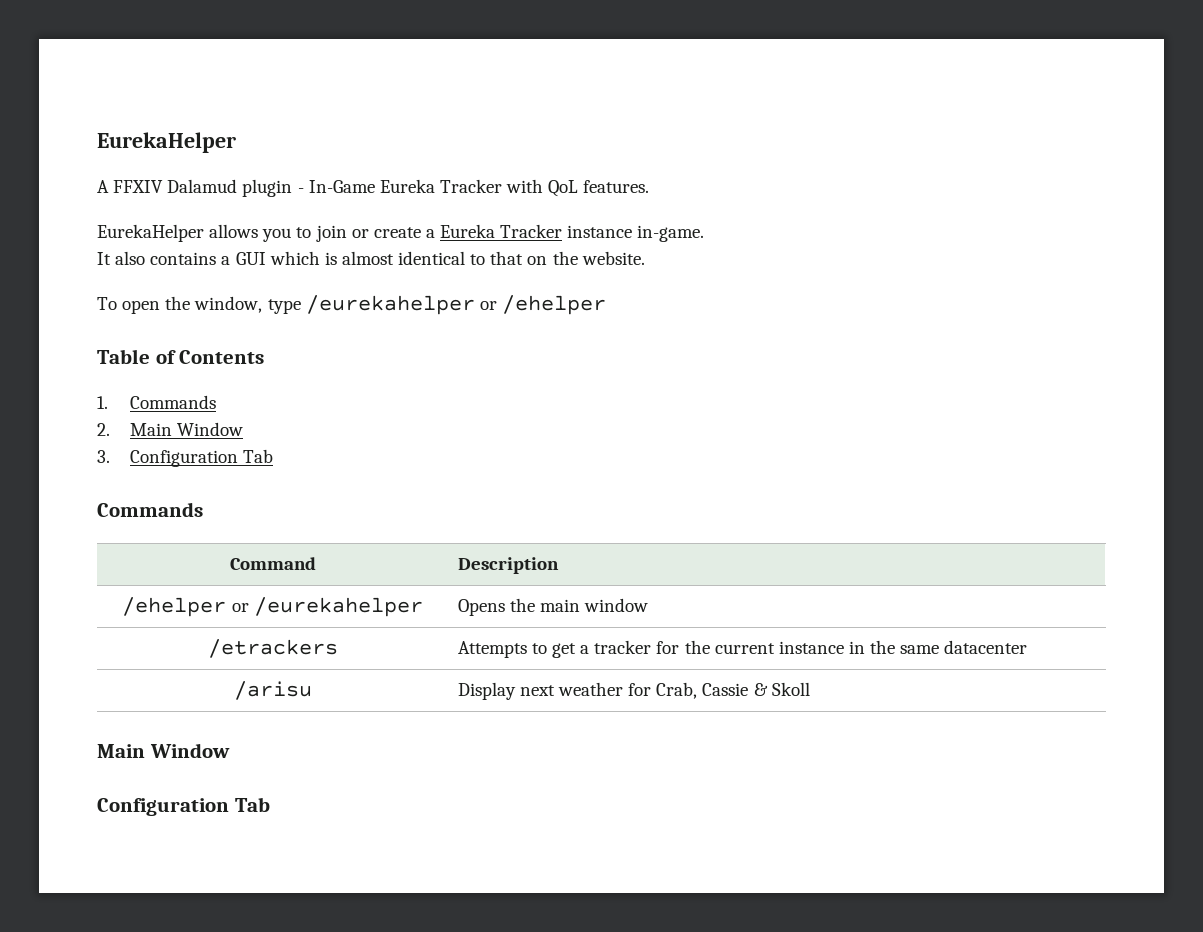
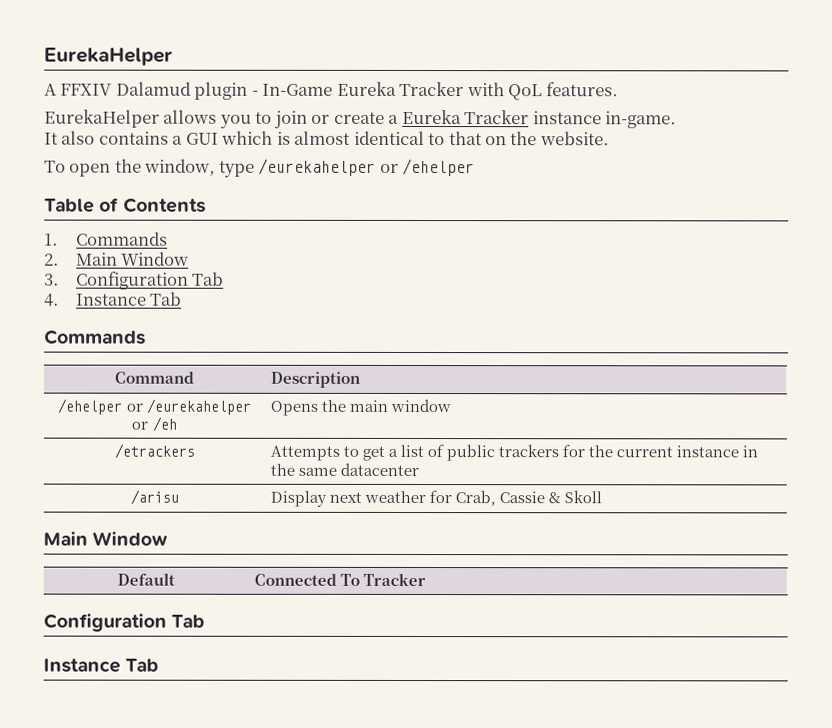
+ 4. Instance Tab
- /ehelper or /eurekahelper | Opens the main window
+ /ehelper or /eurekahelper or /eh | Opens the main window
- /etrackers | Attempts to get a tracker for the current instance in the same datacenter
+ /etrackers | Attempts to get a list of public trackers for the current instance in the same datacenter
  /arisu | Display next weather for Crab, Cassie & Skoll
  Main Window
+ Default | Connected To Tracker
  Configuration Tab
+ Instance Tab

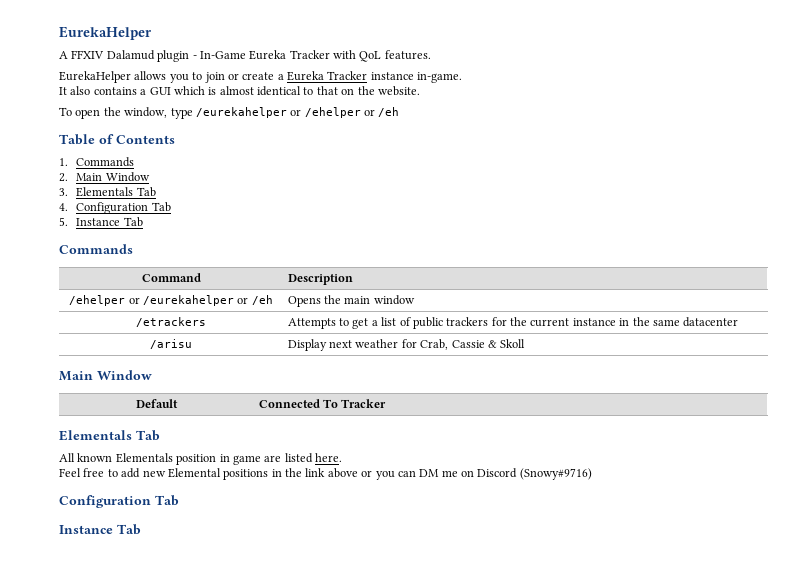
- To open the window, type /eurekahelper or /ehelper
+ To open the window, type /eurekahelper or /ehelper or /eh
- 3. Configuration Tab
- 4. Instance Tab
+ 3. Elementals Tab
+ 4. Configuration Tab
+ 5. Instance Tab
  Default | Connected To Tracker
+ Elementals Tab
+ All known Elementals position in game are listed here.
+ Feel free to add new Elemental positions in the link above or you can DM me on Discord (Snowy#9716)

